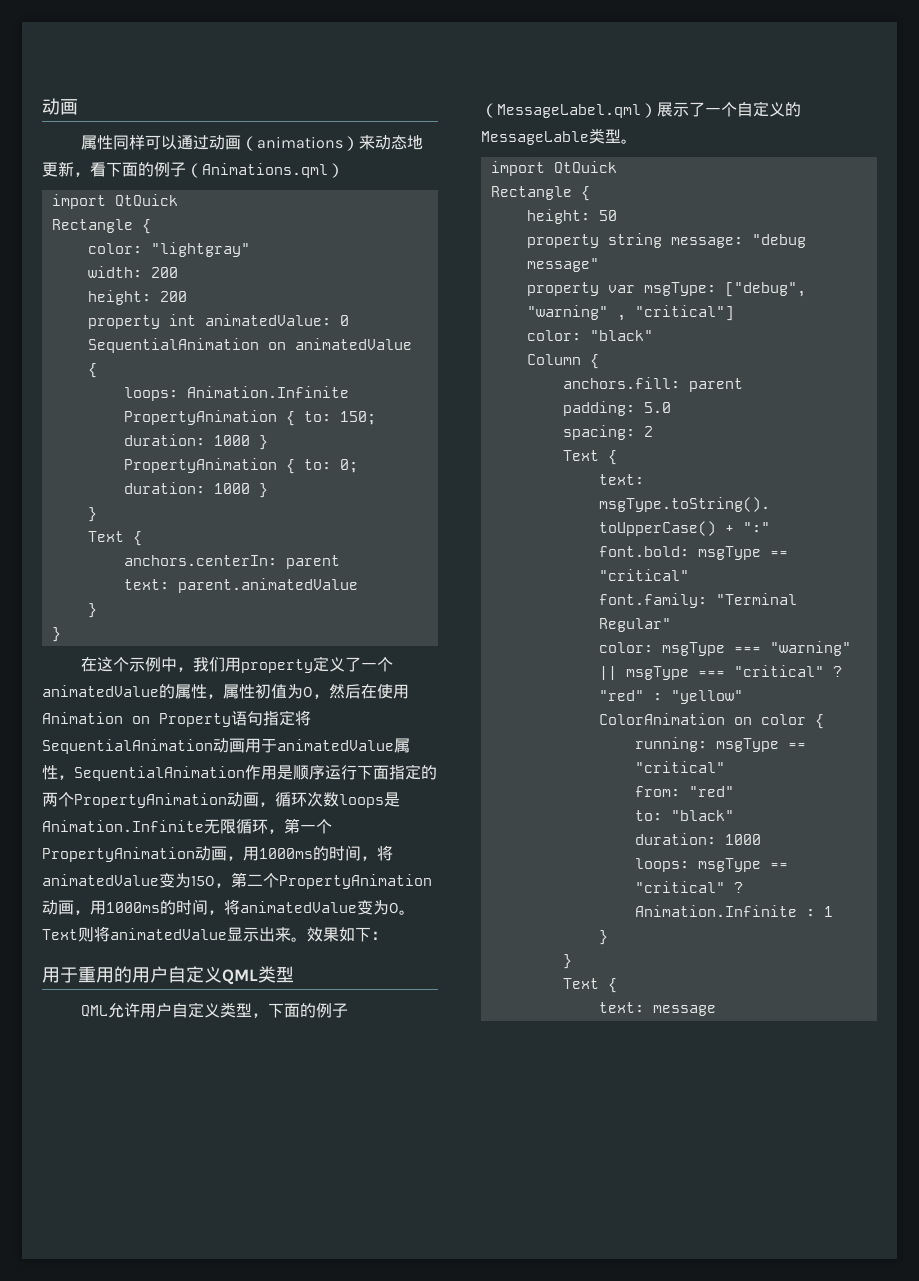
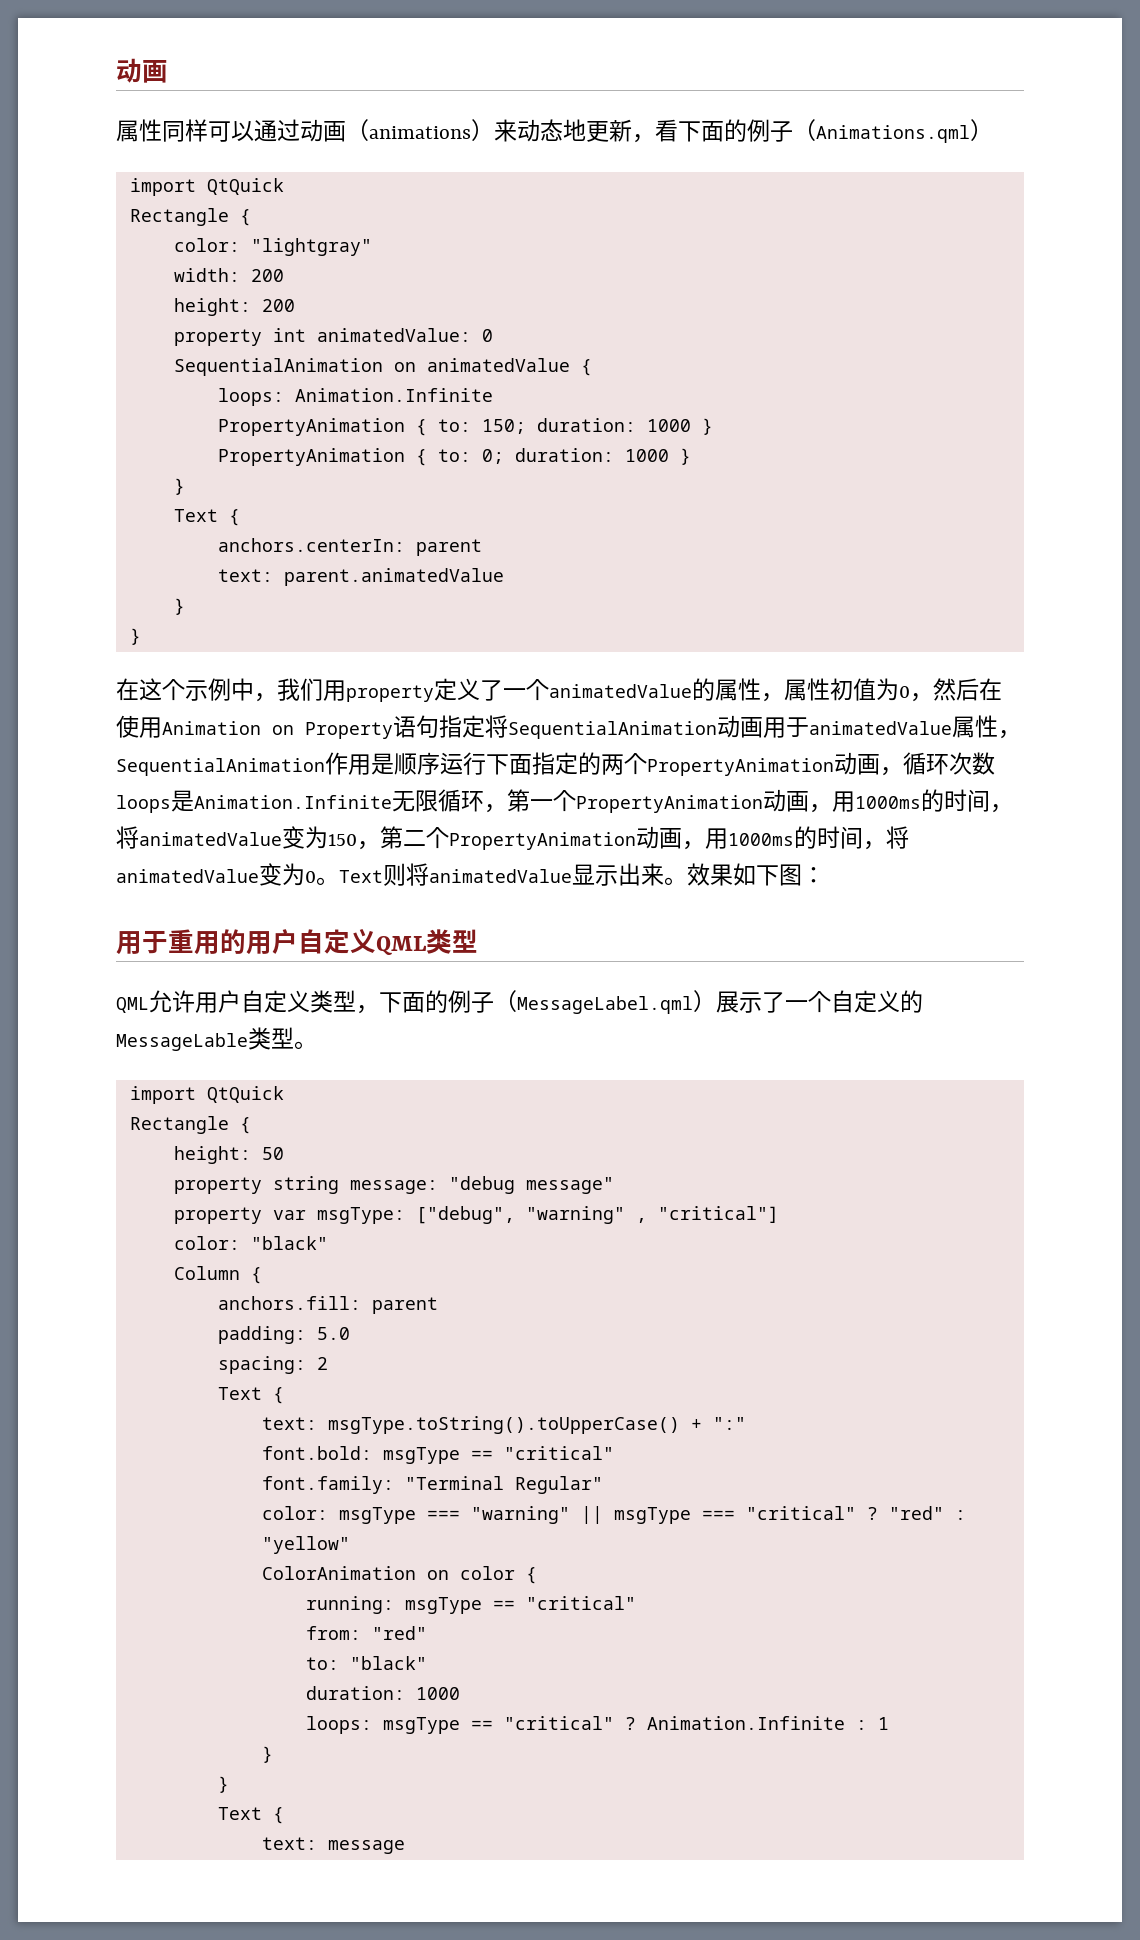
- 效果如下：
+ 效果如下图：

